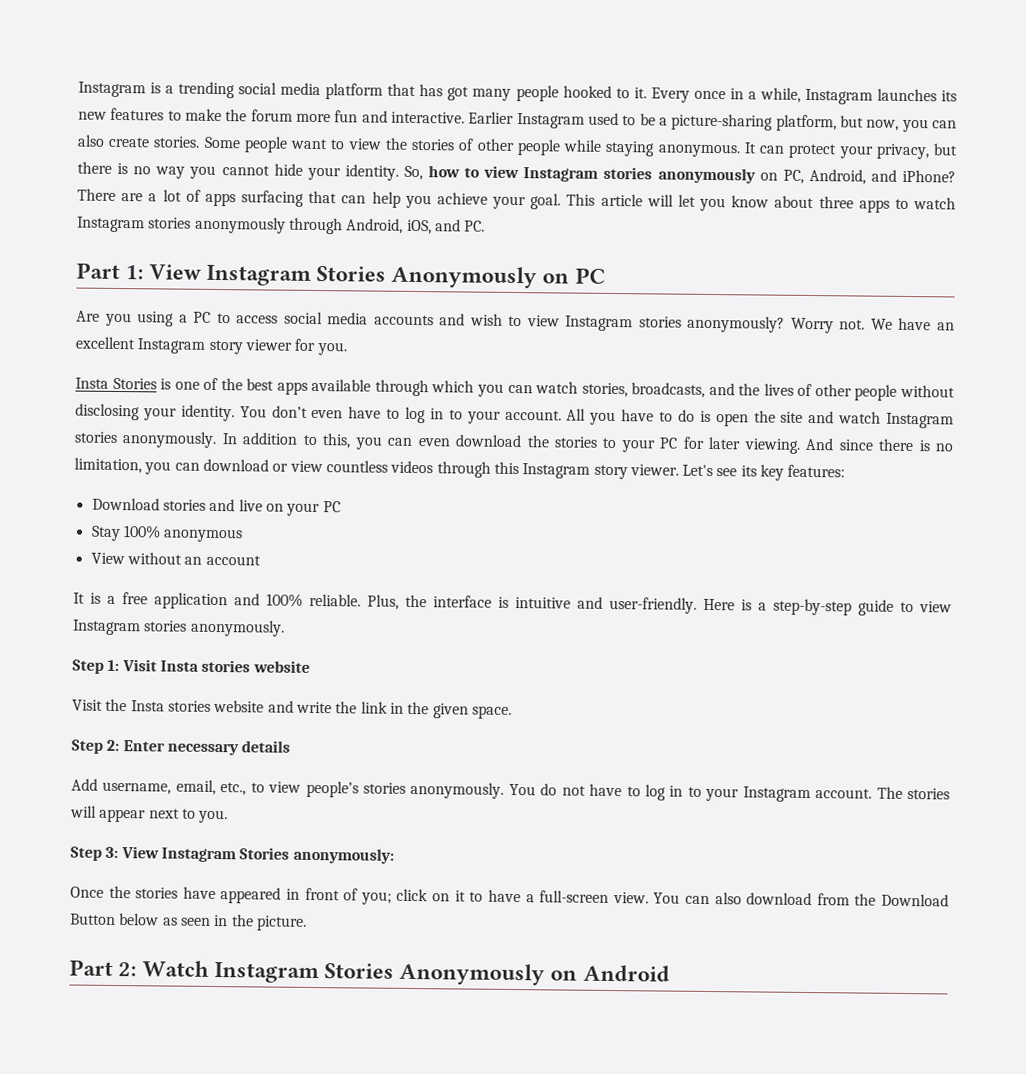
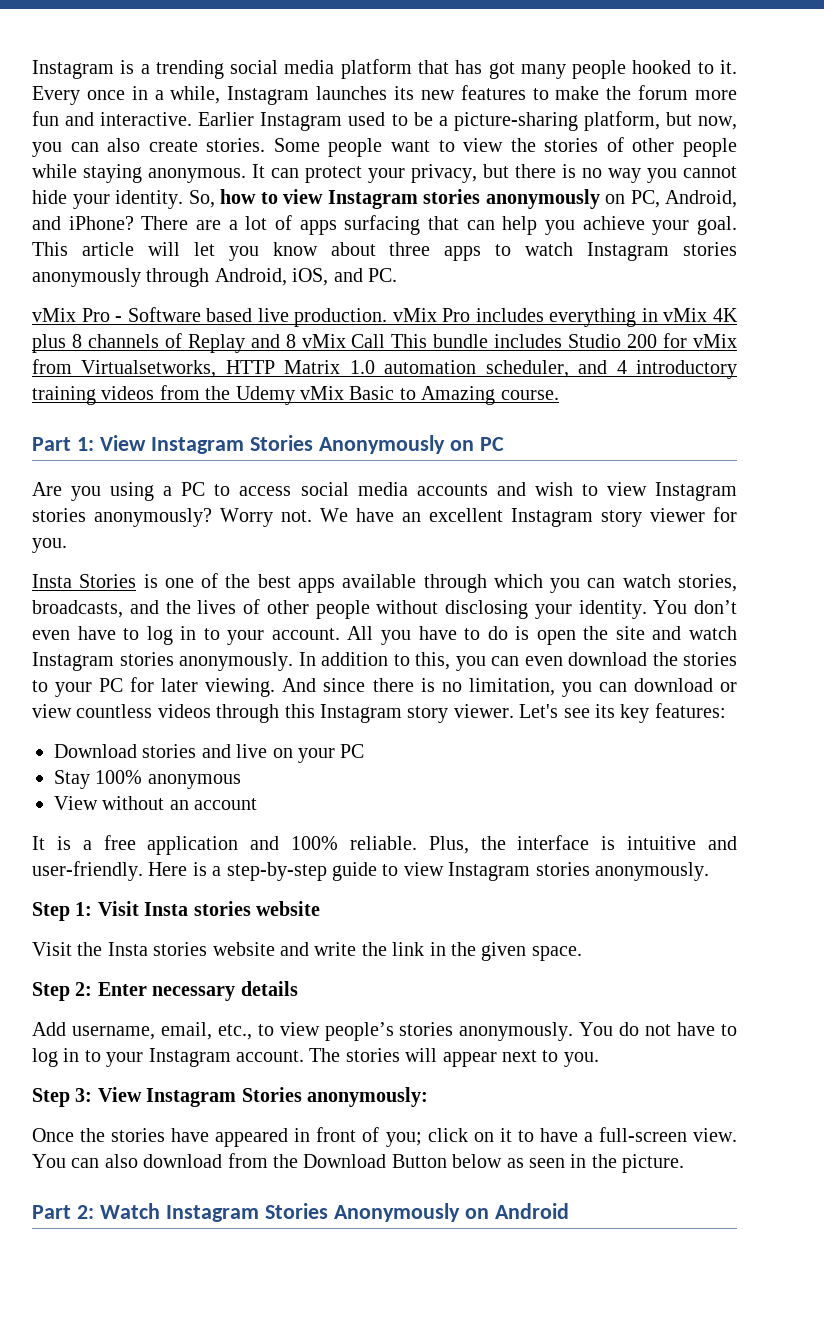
+ vMix Pro - Software based live production. vMix Pro includes everything in vMix 4K plus 8 channels of Replay and 8 vMix Call This bundle includes Studio 200 for vMix from Virtualsetworks, HTTP Matrix 1.0 automation scheduler, and 4 introductory training videos from the Udemy vMix Basic to Amazing course.

